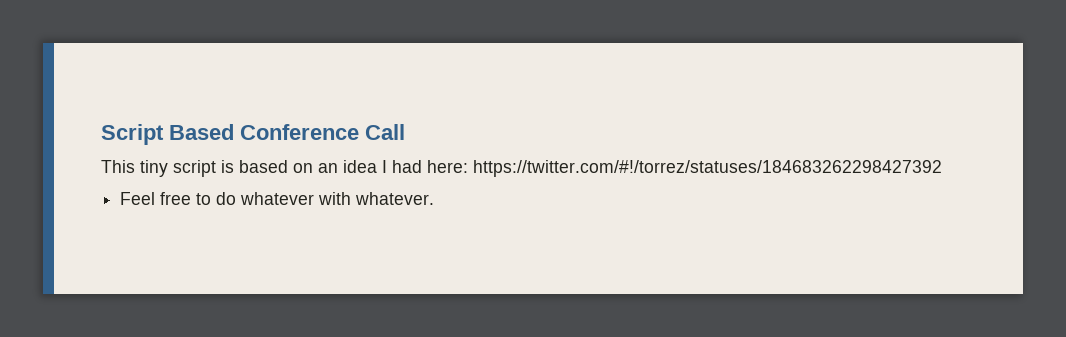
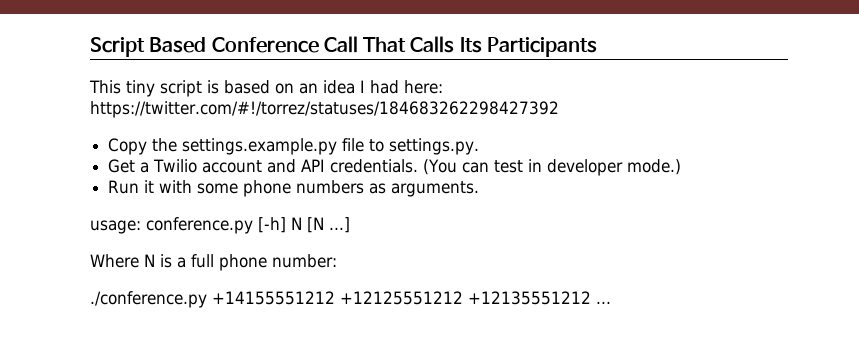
- Script Based Conference Call
+ Script Based Conference Call That Calls Its Participants
- Feel free to do whatever with whatever.
+ Copy the settings.example.py file to settings.py.
+ Get a Twilio account and API credentials. (You can test in developer mode.)
+ Run it with some phone numbers as arguments.
+ usage: conference.py [-h] N [N ...]
+ Where N is a full phone number:
+ ./conference.py +14155551212 +12125551212 +12135551212 ...

